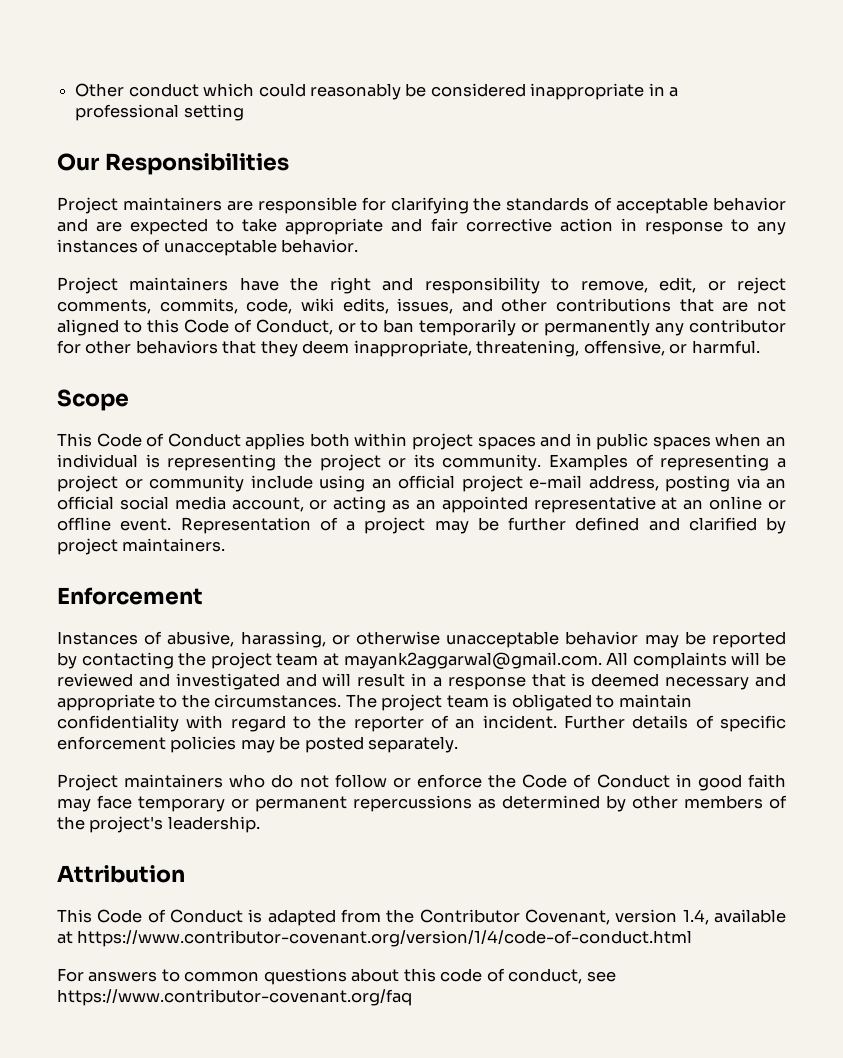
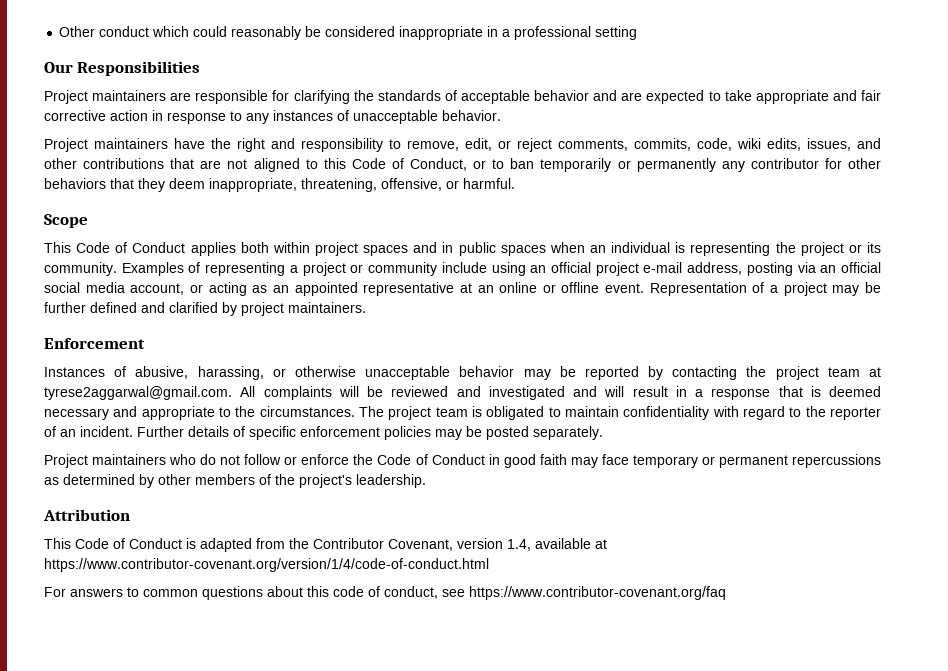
- Instances of abusive, harassing, or otherwise unacceptable behavior may be reported by contacting the project team at mayank2aggarwal@gmail.com. All complaints will be reviewed and investigated and will result in a response that is deemed necessary and appropriate to the circumstances.
+ Instances of abusive, harassing, or otherwise unacceptable behavior may be reported by contacting the project team at tyrese2aggarwal@gmail.com. All complaints will be reviewed and investigated and will result in a response that is deemed necessary and appropriate to the circumstances.

